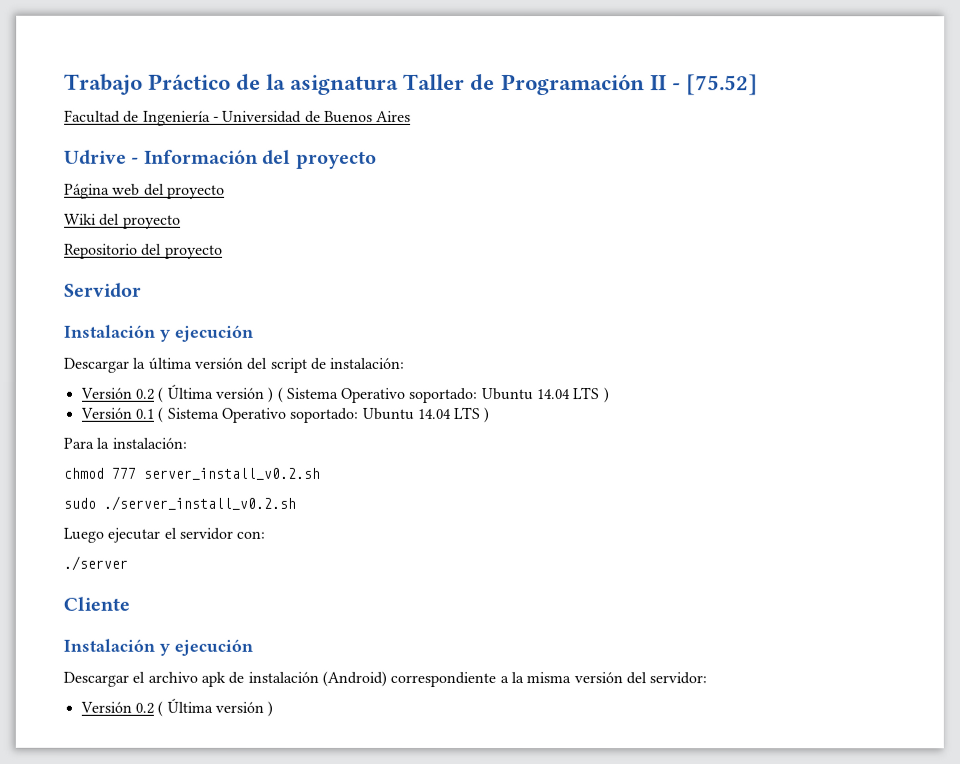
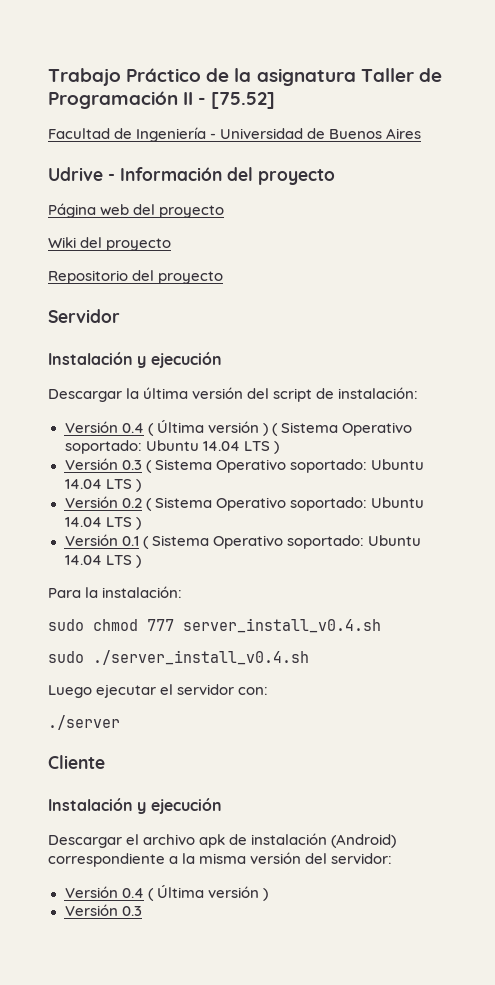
- Versión 0.2 ( Última versión ) ( Sistema Operativo soportado: Ubuntu 14.04 LTS )
+ Versión 0.4 ( Última versión ) ( Sistema Operativo soportado: Ubuntu 14.04 LTS )
+ Versión 0.3 ( Sistema Operativo soportado: Ubuntu 14.04 LTS )
+ Versión 0.2 ( Sistema Operativo soportado: Ubuntu 14.04 LTS )
- chmod 777 server_install_v0.2.sh
- sudo ./server_install_v0.2.sh
+ sudo chmod 777 server_install_v0.4.sh
+ sudo ./server_install_v0.4.sh
  Descargar el archivo apk de instalación (Android) correspondiente a la misma versión del servidor:
- Versión 0.2 ( Última versión )
+ Versión 0.4 ( Última versión )
+ Versión 0.3

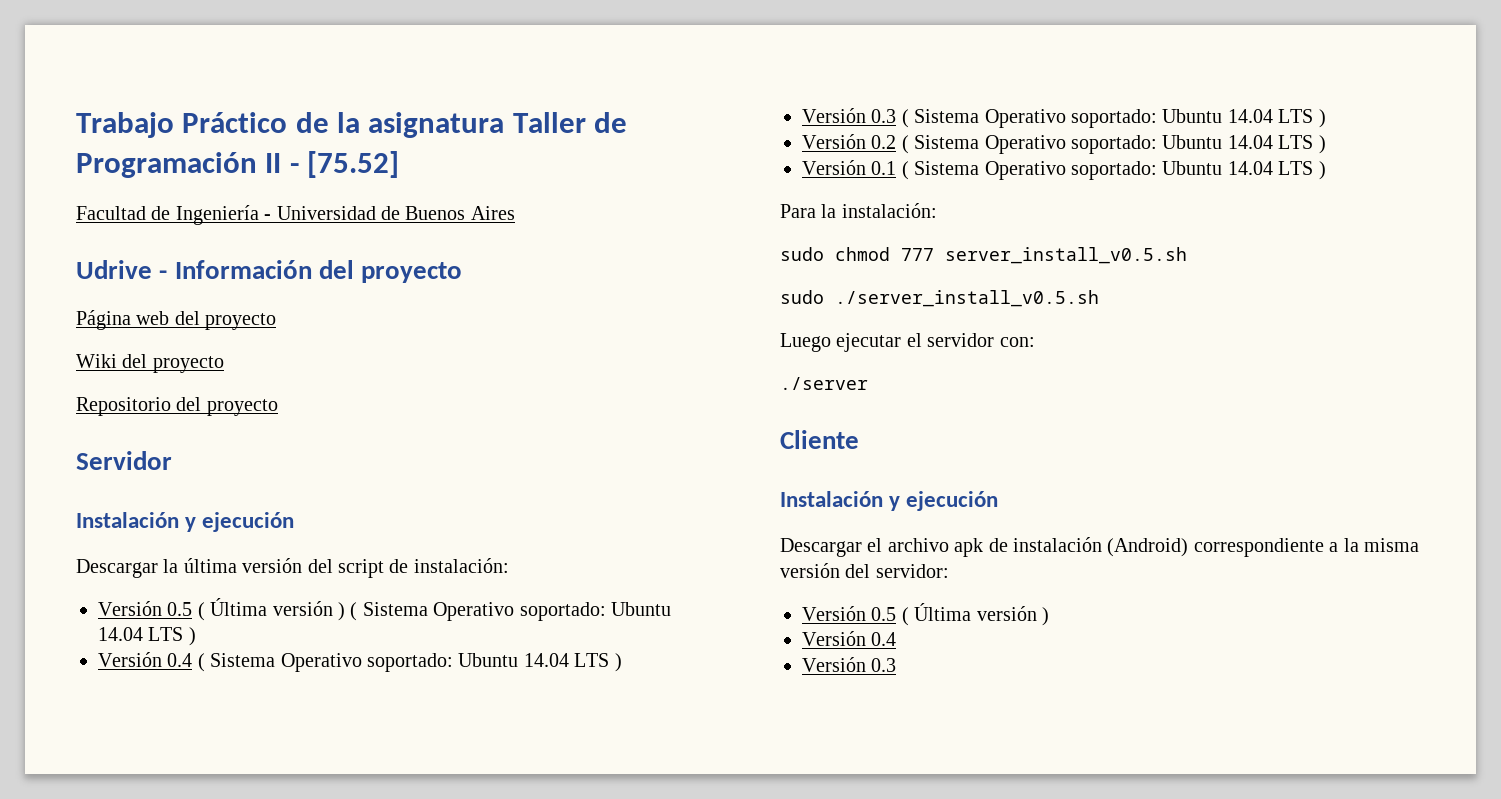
- Versión 0.4 ( Última versión ) ( Sistema Operativo soportado: Ubuntu 14.04 LTS )
+ Versión 0.5 ( Última versión ) ( Sistema Operativo soportado: Ubuntu 14.04 LTS )
+ Versión 0.4 ( Sistema Operativo soportado: Ubuntu 14.04 LTS )
- sudo chmod 777 server_install_v0.4.sh
- sudo ./server_install_v0.4.sh
+ sudo chmod 777 server_install_v0.5.sh
+ sudo ./server_install_v0.5.sh
  Descargar el archivo apk de instalación (Android) correspondiente a la misma versión del servidor:
- Versión 0.4 ( Última versión )
+ Versión 0.5 ( Última versión )
+ Versión 0.4

